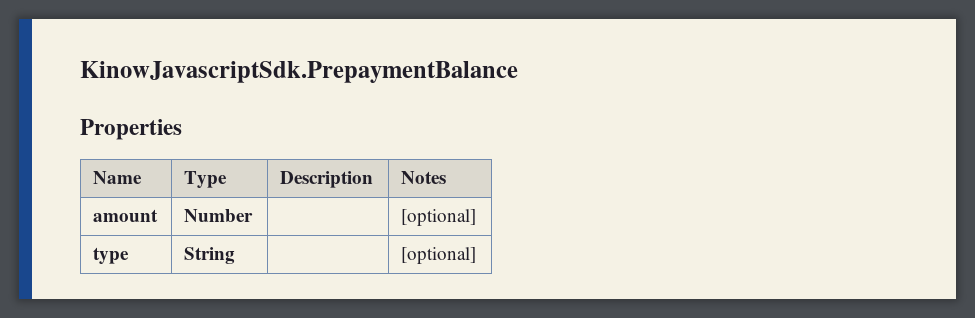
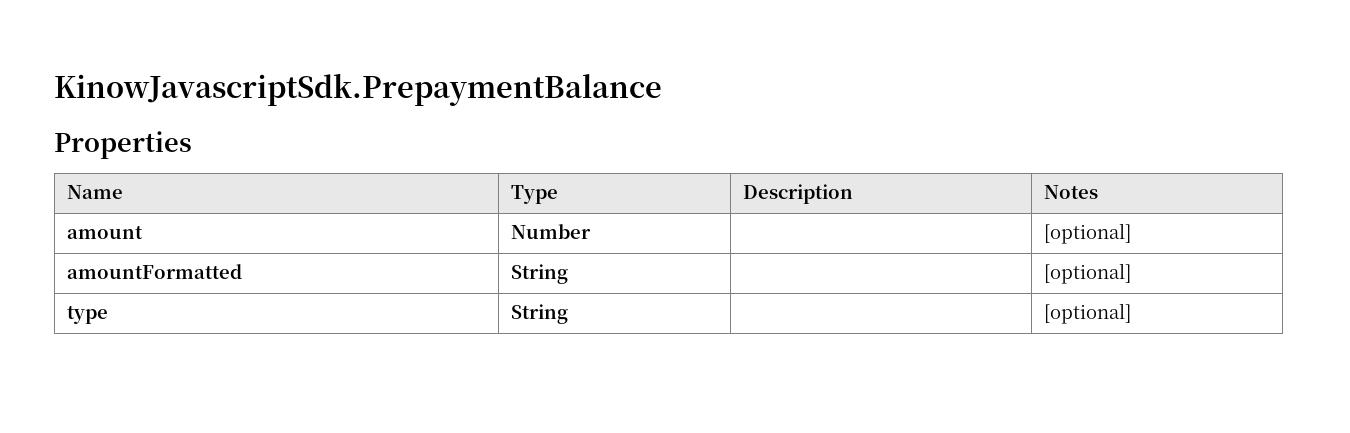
+ amountFormatted | String | | [optional]

